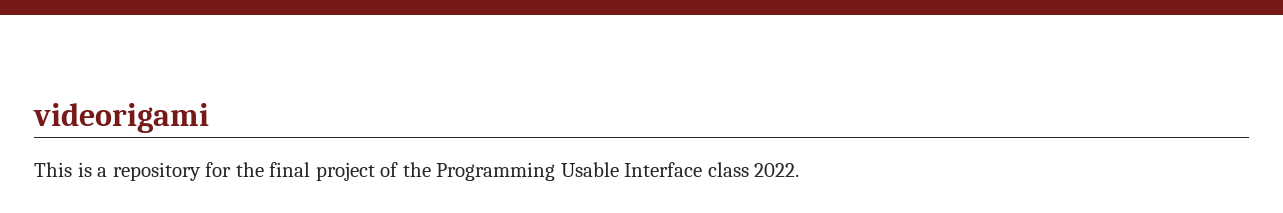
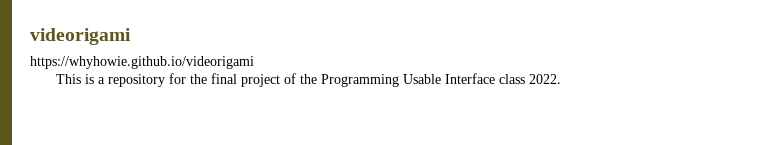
+ https://whyhowie.github.io/videorigami

